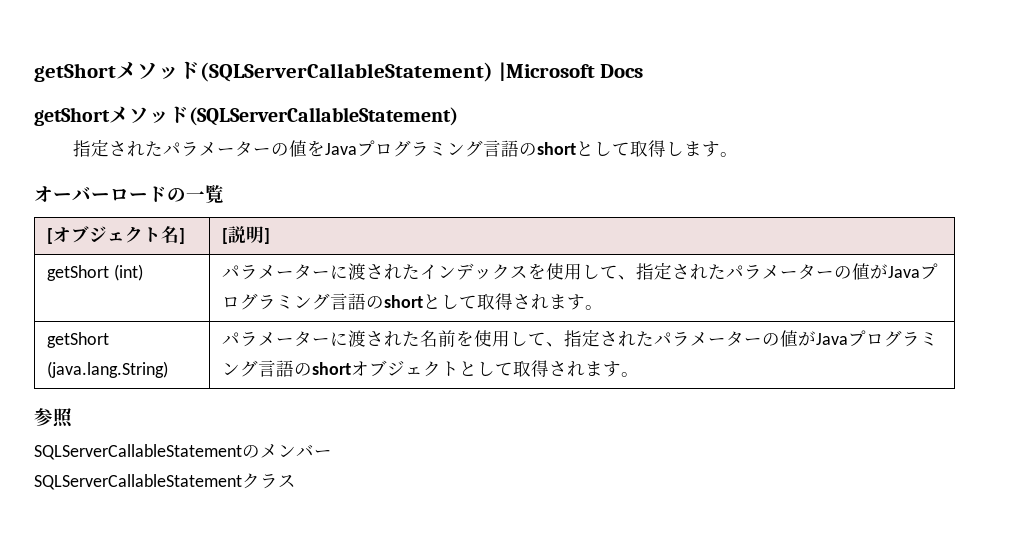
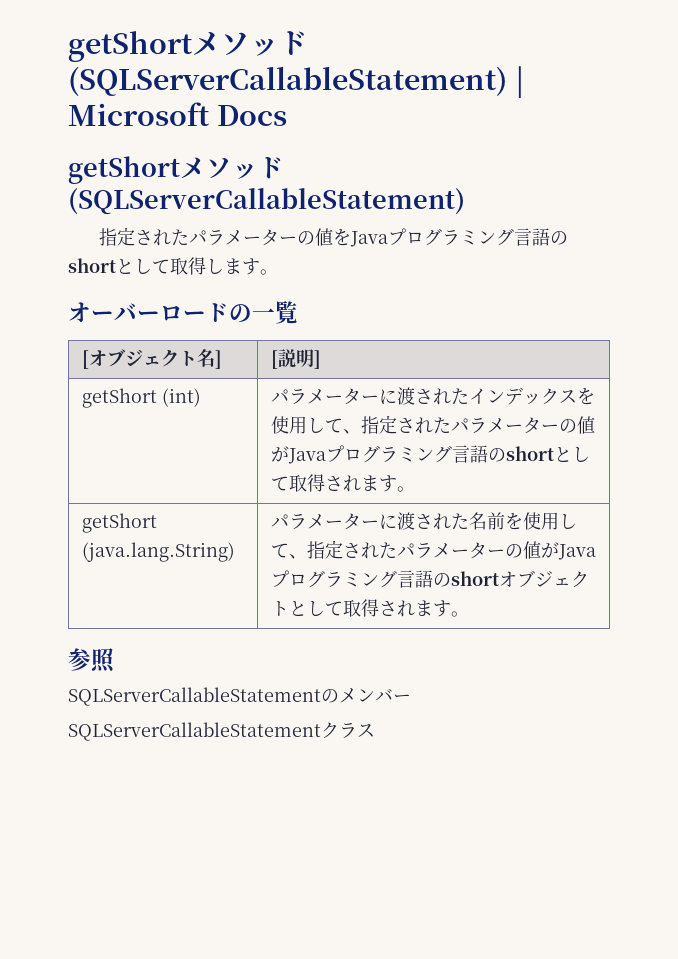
- getShortメソッド(SQLServerCallableStatement) |Microsoft Docs
+ getShortメソッド(SQLServerCallableStatement) | Microsoft Docs

